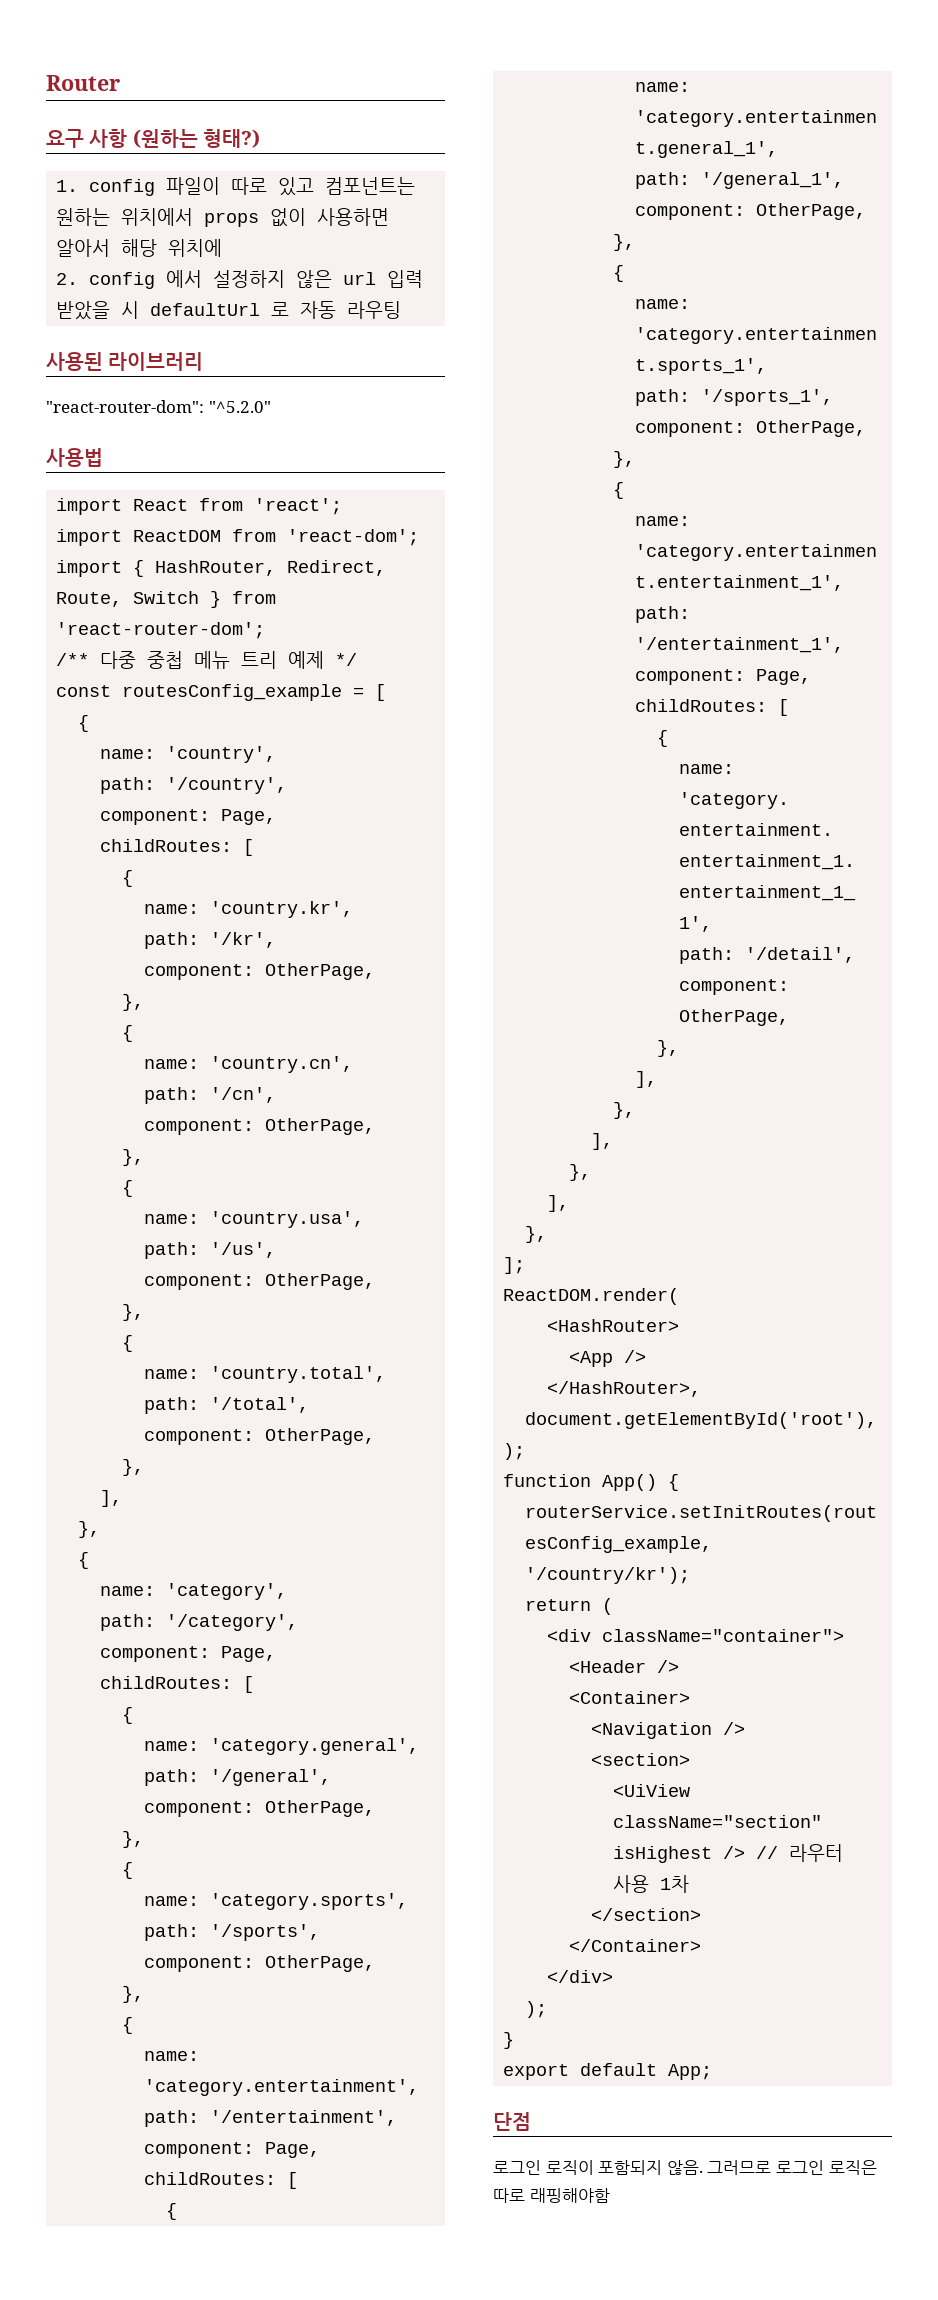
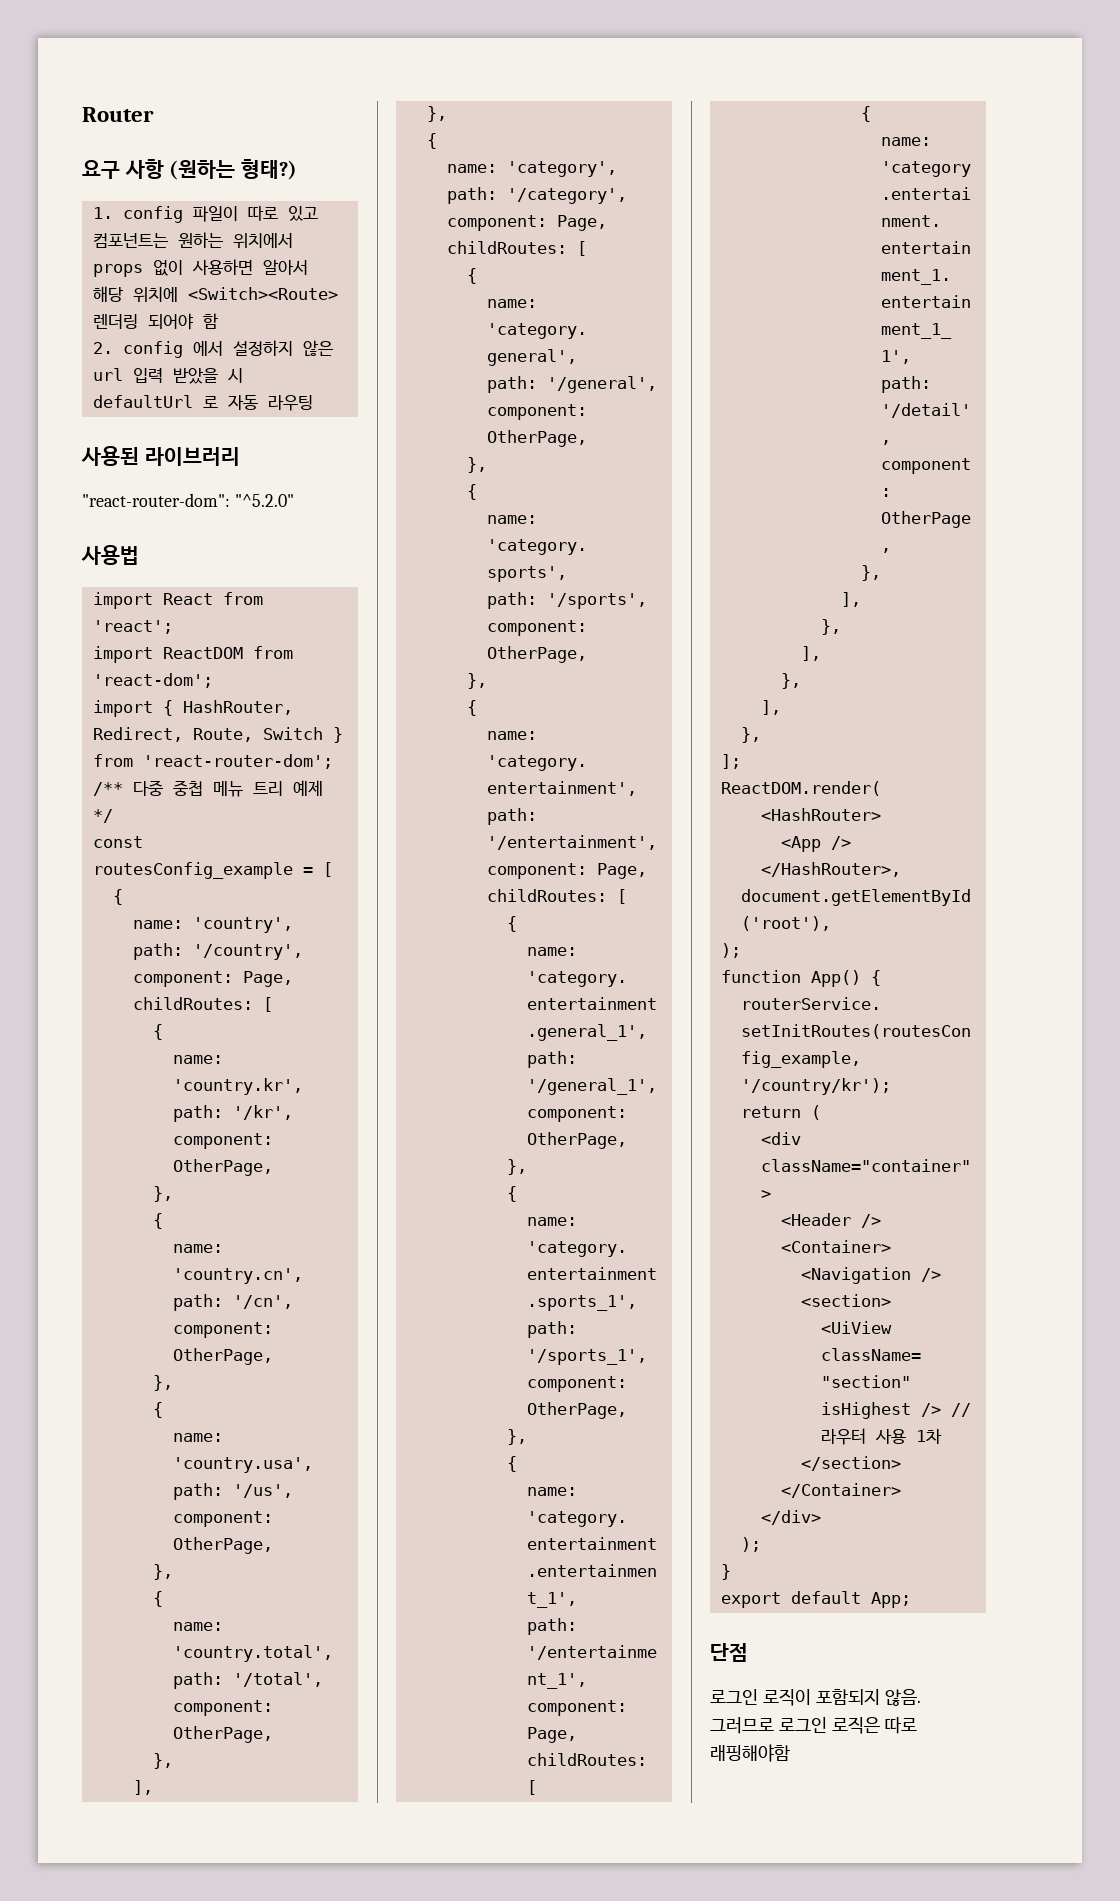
- 1. config 파일이 따로 있고 컴포넌트는 원하는 위치에서 props 없이 사용하면 알아서 해당 위치에
+ 1. config 파일이 따로 있고 컴포넌트는 원하는 위치에서 props 없이 사용하면 알아서 해당 위치에 <Switch><Route> 렌더링 되어야 함

